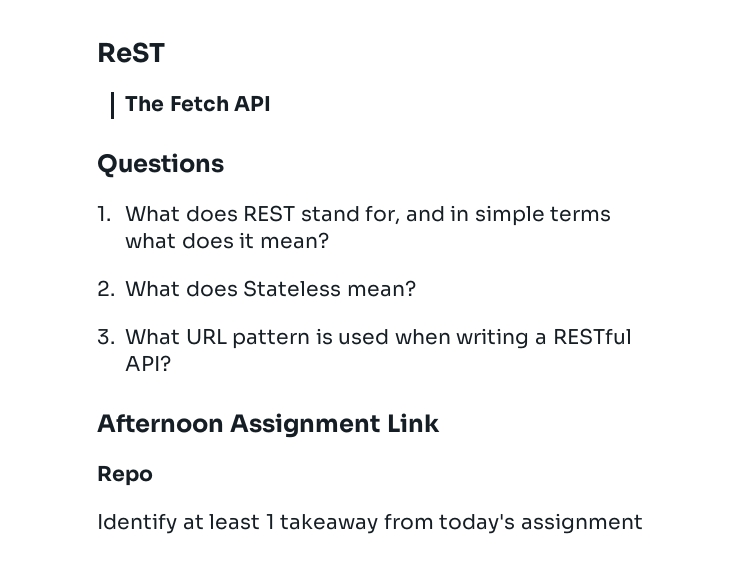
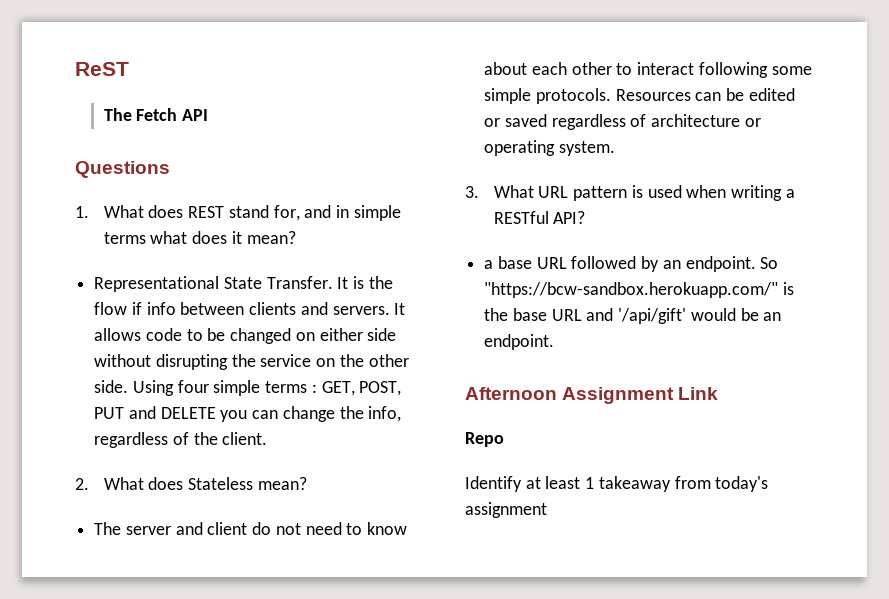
+ Representational State Transfer. It is the flow if info between clients and servers. It allows code to be changed on either side without disrupting the service on the other side. Using four simple terms : GET, POST, PUT and DELETE you can change the info, regardless of the client.
+ The server and client do not need to know about each other to interact following some simple protocols. Resources can be edited or saved regardless of architecture or operating system.
+ a base URL followed by an endpoint. So "https://bcw-sandbox.herokuapp.com/" is the base URL and '/api/gift' would be an endpoint.

